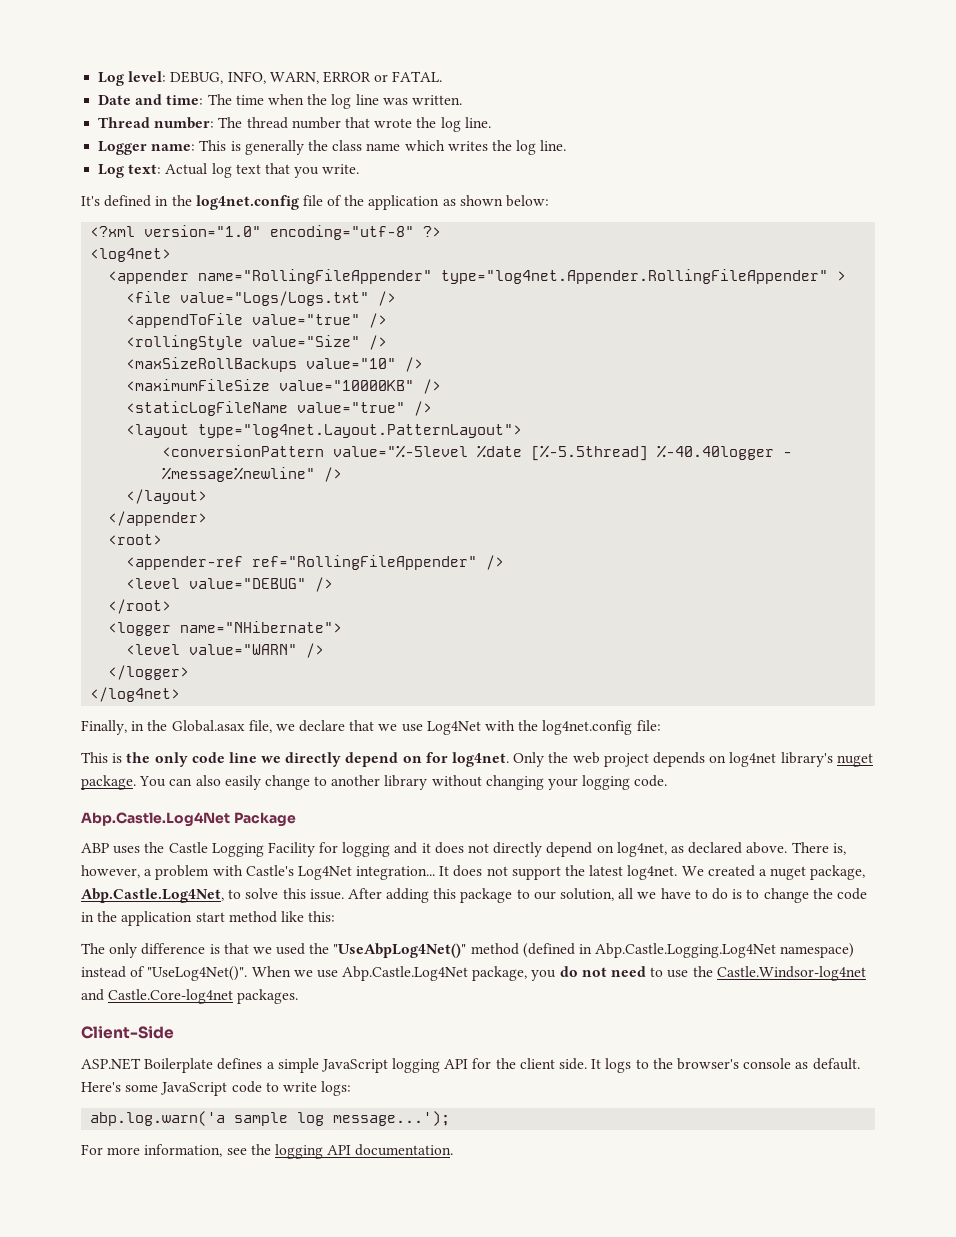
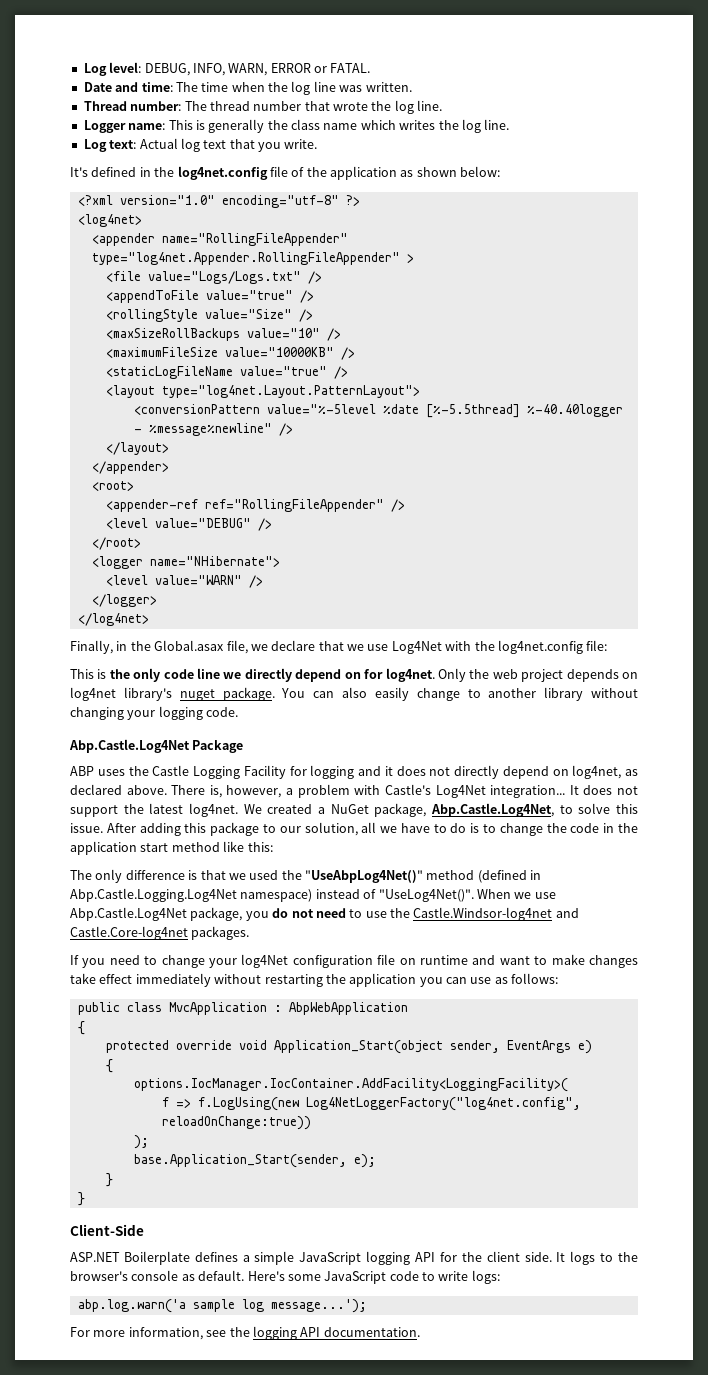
- We created a nuget package, Abp.Castle.Log4Net, to solve this issue.
+ We created a NuGet package, Abp.Castle.Log4Net, to solve this issue.
+ If you need to change your log4Net configuration file on runtime and want to make changes take effect immediately without restarting the application you can use as follows:
+ public class MvcApplication : AbpWebApplication
+ {
+ protected override void Application_Start(object sender, EventArgs e)
+ {
+ options.IocManager.IocContainer.AddFacility<LoggingFacility>(
+ f => f.LogUsing(new Log4NetLoggerFactory("log4net.config", reloadOnChange:true))
+ );
+ base.Application_Start(sender, e);
+ }
+ }

